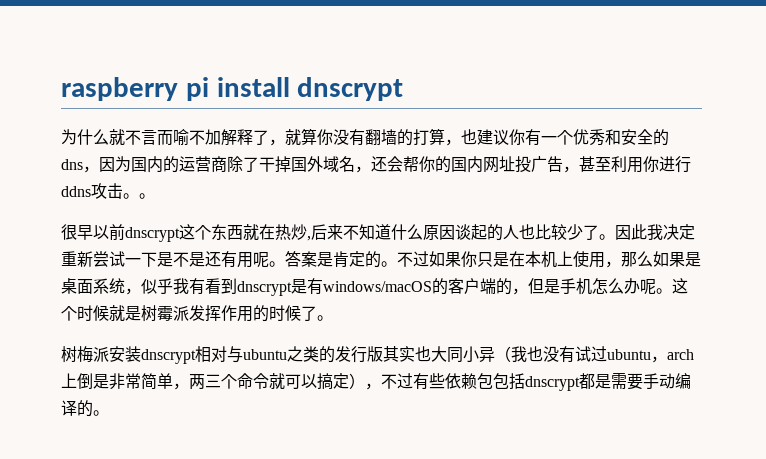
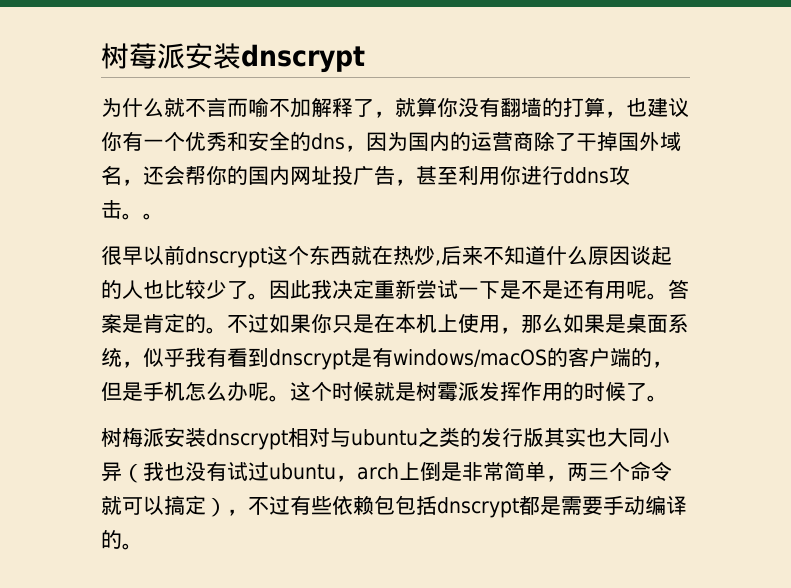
- raspberry pi install dnscrypt
+ 树莓派安装dnscrypt

